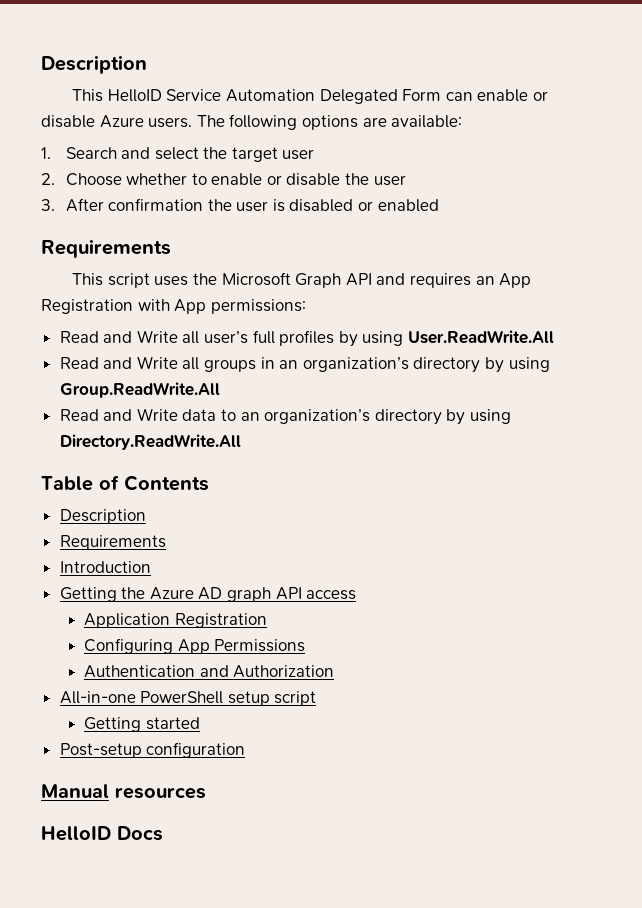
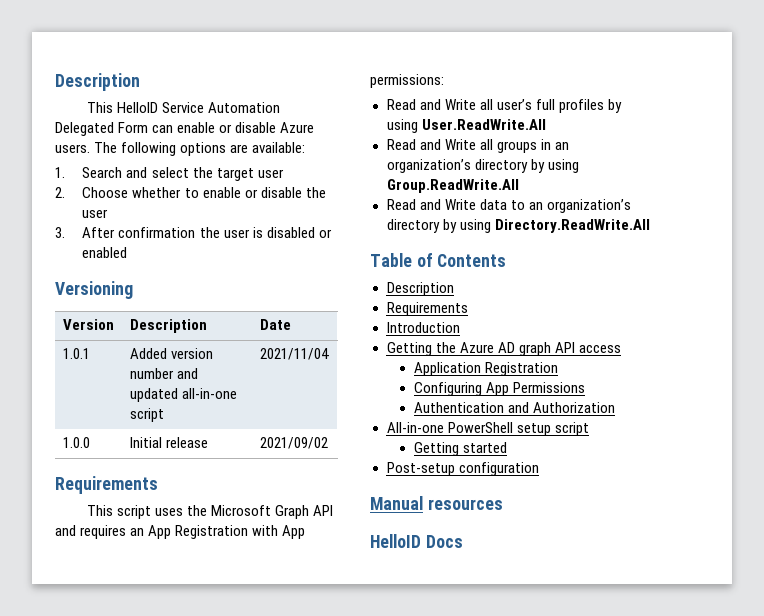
+ Versioning
+ Version | Description | Date
+ 1.0.1 | Added version number and updated all-in-one script | 2021/11/04
+ 1.0.0 | Initial release | 2021/09/02

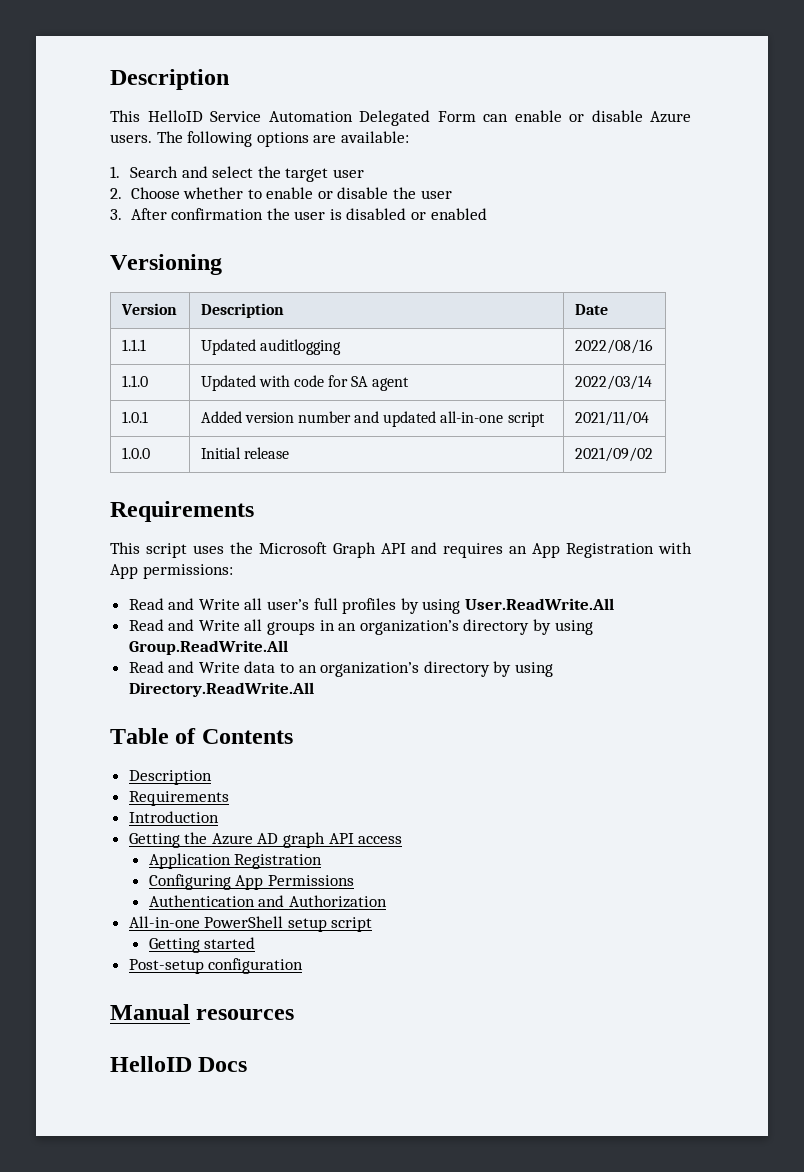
+ 1.1.1 | Updated auditlogging | 2022/08/16
+ 1.1.0 | Updated with code for SA agent | 2022/03/14

